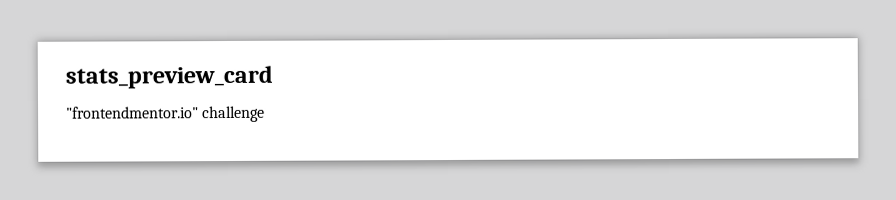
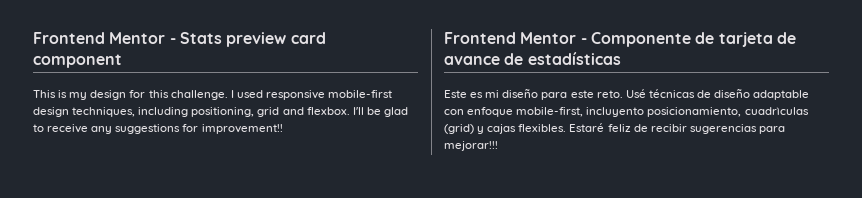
- stats_preview_card
- "frontendmentor.io" challenge
+ Frontend Mentor - Stats preview card component
+ This is my design for this challenge. I used responsive mobile-first design techniques, including positioning, grid and flexbox. I'll be glad to receive any suggestions for improvement!!
+ Frontend Mentor - Componente de tarjeta de avance de estadísticas
+ Este es mi diseño para este reto. Usé técnicas de diseño adaptable con enfoque mobile-first, incluyento posicionamiento, cuadrìculas (grid) y cajas flexibles. Estaré feliz de recibir sugerencias para mejorar!!!

